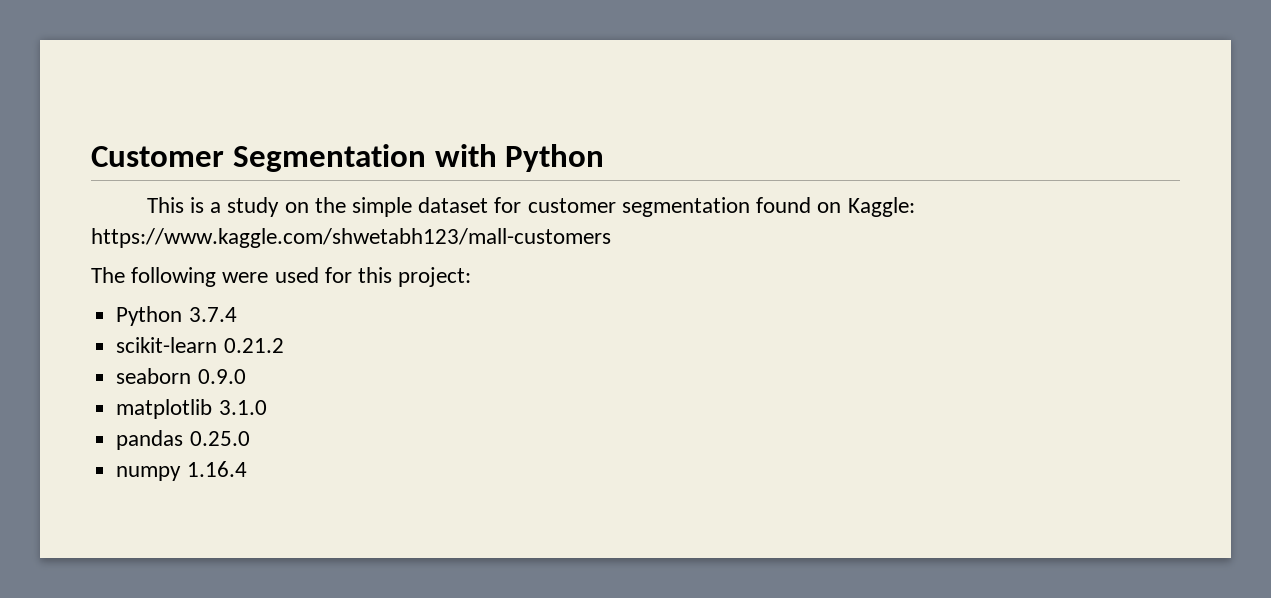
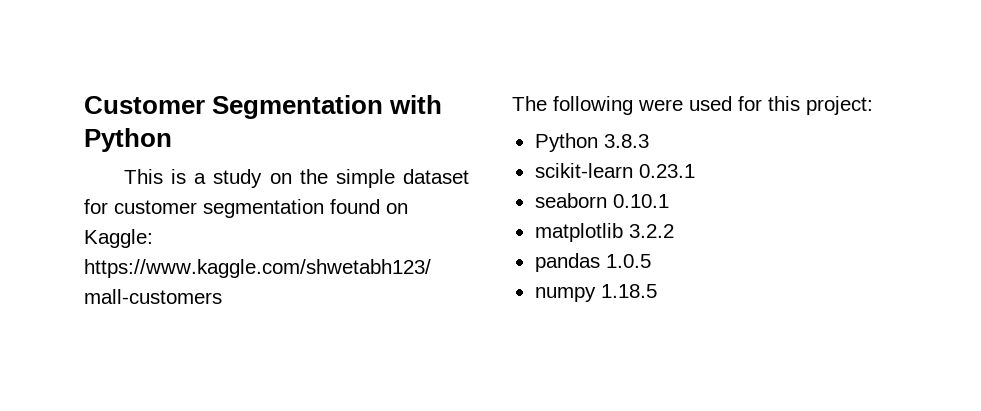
- Python 3.7.4
+ Python 3.8.3
- scikit-learn 0.21.2
+ scikit-learn 0.23.1
- seaborn 0.9.0
+ seaborn 0.10.1
- matplotlib 3.1.0
+ matplotlib 3.2.2
- pandas 0.25.0
+ pandas 1.0.5
- numpy 1.16.4
+ numpy 1.18.5

